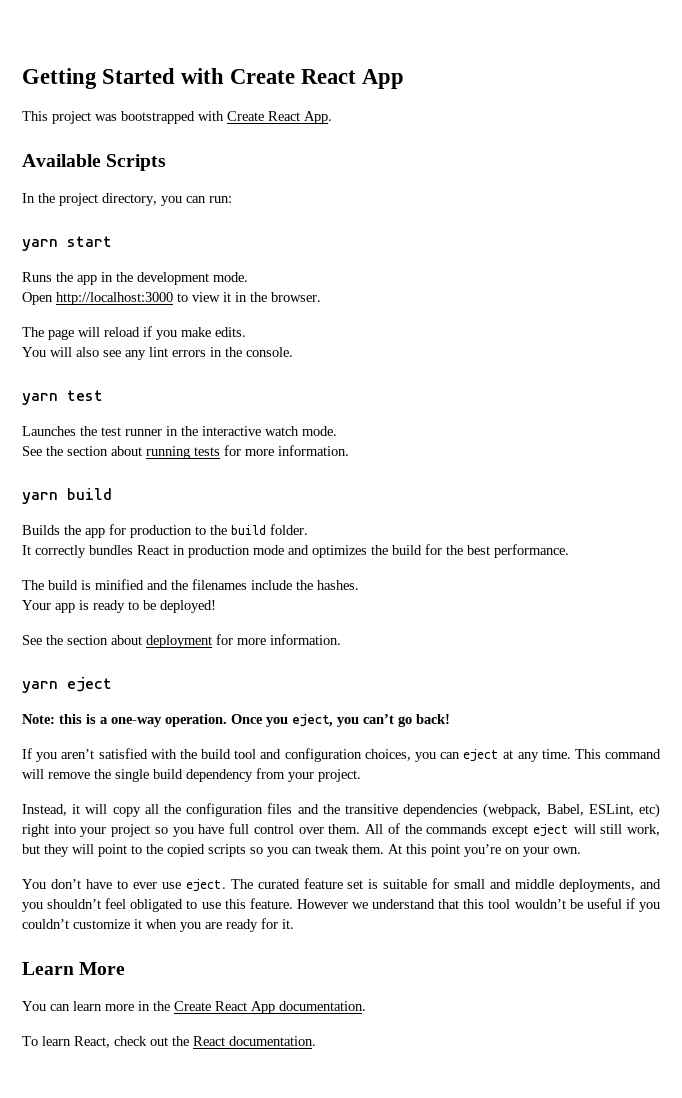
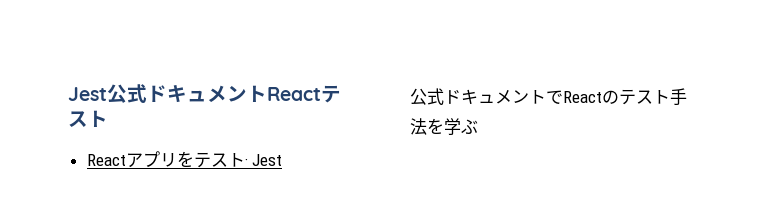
- Getting Started with Create React App
- This project was bootstrapped with Create React App.
- Available Scripts
- In the project directory, you can run:
- yarn start
- Runs the app in the development mode.
- Open http://localhost:3000 to view it in the browser.
- The page will reload if you make edits.
- You will also see any lint errors in the console.
- yarn test
- Launches the test runner in the interactive watch mode.
- See the section about running tests for more information.
- yarn build
- Builds the app for production to the build folder.
- It correctly bundles React in production mode and optimizes the build for the best performance.
- The build is minified and the filenames include the hashes.
- Your app is ready to be deployed!
- See the section about deployment for more information.
- yarn eject
- Note: this is a one-way operation. Once you eject, you can’t go back!
- If you aren’t satisfied with the build tool and configuration choices, you can eject at any time. This command will remove the single build dependency from your project.
- Instead, it will copy all the configuration files and the transitive dependencies (webpack, Babel, ESLint, etc) right into your project so you have full control over them. All of the commands except eject will still work, but they will point to the copied scripts so you can tweak them. At this point you’re on your own.
- You don’t have to ever use eject. The curated feature set is suitable for small and middle deployments, and you shouldn’t feel obligated to use this feature. However we understand that this tool wouldn’t be useful if you couldn’t customize it when you are ready for it.
- Learn More
- You can learn more in the Create React App documentation.
- To learn React, check out the React documentation.
+ Jest公式ドキュメントReactテスト
+ Reactアプリをテスト· Jest
+ 公式ドキュメントでReactのテスト手法を学ぶ

